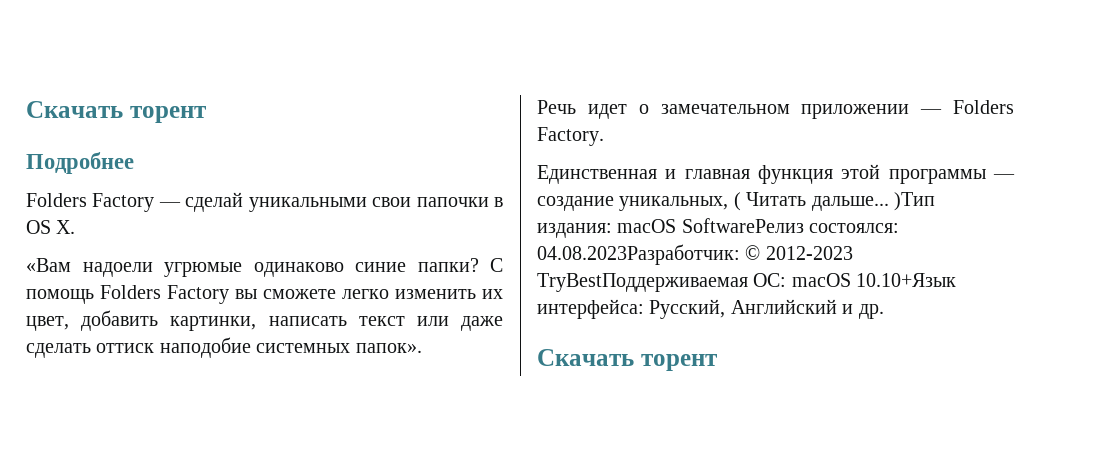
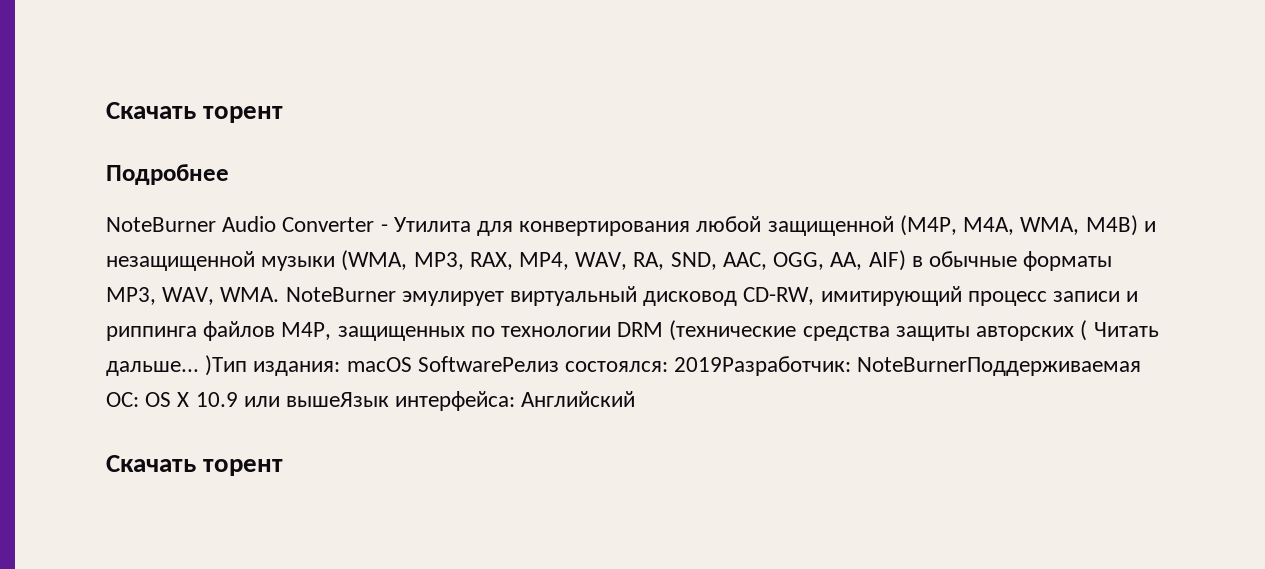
- Folders Factory — сделай уникальными свои папочки в OS X.
- «Вам надоели угрюмые одинаково синие папки? С помощь Folders Factory вы сможете легко изменить их цвет, добавить картинки, написать текст или даже сделать оттиск наподобие системных папок».
- Речь идет о замечательном приложении — Folders Factory.
- Единственная и главная функция этой программы — создание уникальных, ( Читать дальше... )Тип издания: macOS SoftwareРелиз состоялся: 04.08.2023Разработчик: © 2012-2023 TryBestПоддерживаемая ОС: macOS 10.10+Язык интерфейса: Русский, Английский и др.
+ NoteBurner Audio Converter - Утилита для конвертирования любой защищенной (M4P, M4A, WMA, M4B) и незащищенной музыки (WMA, MP3, RAX, MP4, WAV, RA, SND, AAC, OGG, AA, AIF) в обычные форматы MP3, WAV, WMA. NoteBurner эмулирует виртуальный дисковод CD-RW, имитирующий процесс записи и риппинга файлов M4P, защищенных по технологии DRM (технические средства защиты авторских ( Читать дальше... )Тип издания: macOS SoftwareРелиз состоялся: 2019Разработчик: NoteBurnerПоддерживаемая ОС: OS X 10.9 или вышеЯзык интерфейса: Английский

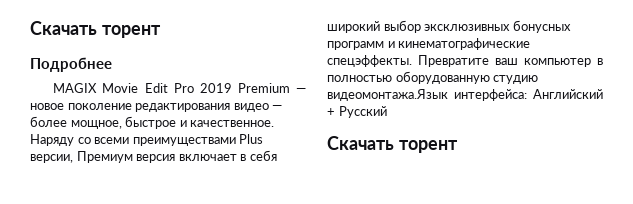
- NoteBurner Audio Converter - Утилита для конвертирования любой защищенной (M4P, M4A, WMA, M4B) и незащищенной музыки (WMA, MP3, RAX, MP4, WAV, RA, SND, AAC, OGG, AA, AIF) в обычные форматы MP3, WAV, WMA. NoteBurner эмулирует виртуальный дисковод CD-RW, имитирующий процесс записи и риппинга файлов M4P, защищенных по технологии DRM (технические средства защиты авторских ( Читать дальше... )Тип издания: macOS SoftwareРелиз состоялся: 2019Разработчик: NoteBurnerПоддерживаемая ОС: OS X 10.9 или вышеЯзык интерфейса: Английский
+ MAGIX Movie Edit Pro 2019 Premium — новое поколение редактирования видео — более мощное, быстрое и качественное. Наряду со всеми преимуществами Plus версии, Премиум версия включает в себя широкий выбор эксклюзивных бонусных программ и кинематографические спецэффекты. Превратите ваш компьютер в полностью оборудованную студию видеомонтажа.Язык интерфейса: Английский + Русский

